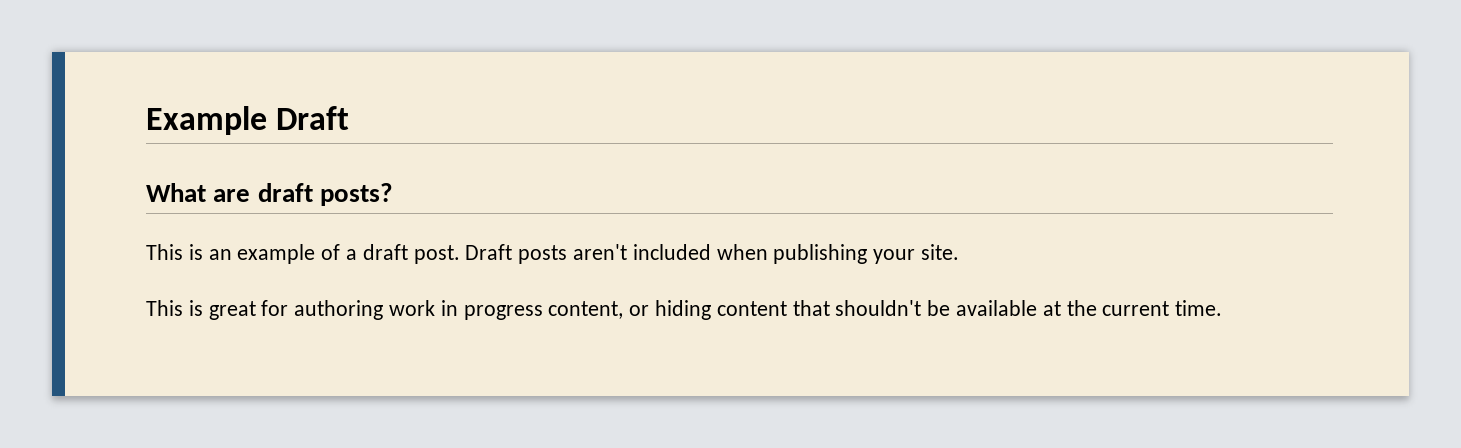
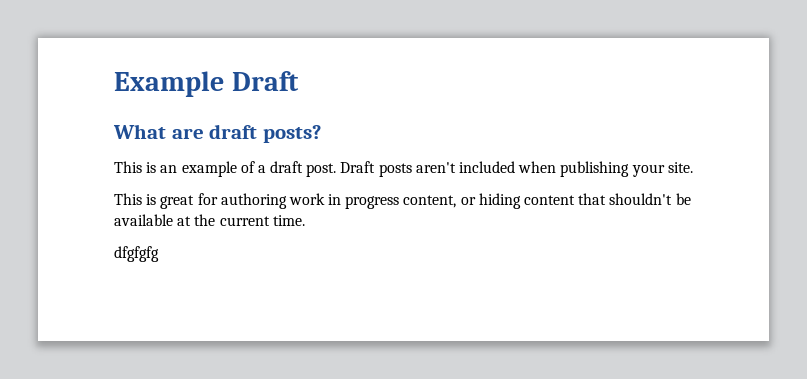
+ dfgfgfg

